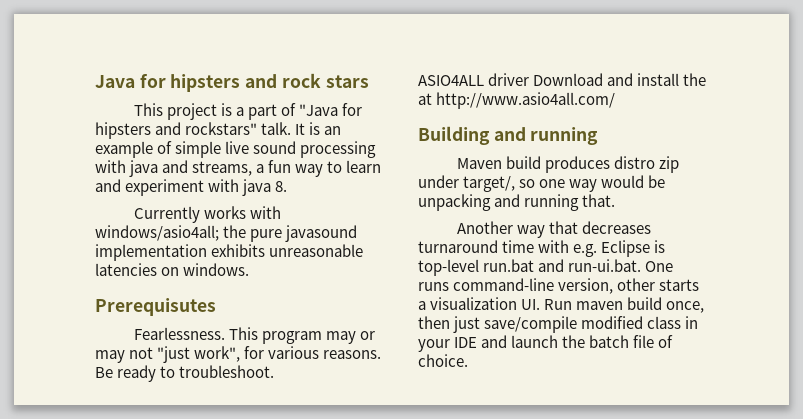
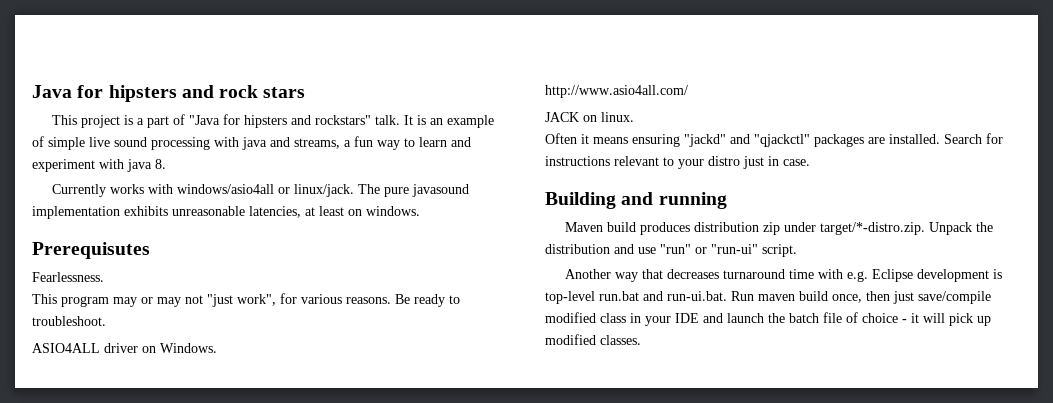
- Currently works with windows/asio4all; the pure javasound implementation exhibits unreasonable latencies on windows.
+ Currently works with windows/asio4all or linux/jack. The pure javasound implementation exhibits unreasonable latencies, at least on windows.
- Fearlessness. This program may or may not "just work", for various reasons.
+ Fearlessness.
+ This program may or may not "just work", for various reasons.
- ASIO4ALL driver Download and install the at http://www.asio4all.com/
+ ASIO4ALL driver on Windows.
+ http://www.asio4all.com/
+ JACK on linux.
+ Often it means ensuring "jackd" and "qjackctl" packages are installed. Search for instructions relevant to your distro just in case.
- Maven build produces distro zip under target/, so one way would be unpacking and running that.
+ Maven build produces distribution zip under target/*-distro.zip. Unpack the distribution and use "run" or "run-ui" script.
- Another way that decreases turnaround time with e.g. Eclipse is top-level run.bat and run-ui.bat. One runs command-line version, other starts a visualization UI. Run maven build once, then just save/compile modified class in your IDE and launch the batch file of choice.
+ Another way that decreases turnaround time with e.g. Eclipse development is top-level run.bat and run-ui.bat. Run maven build once, then just save/compile modified class in your IDE and launch the batch file of choice - it will pick up modified classes.

